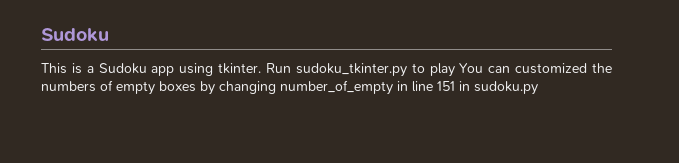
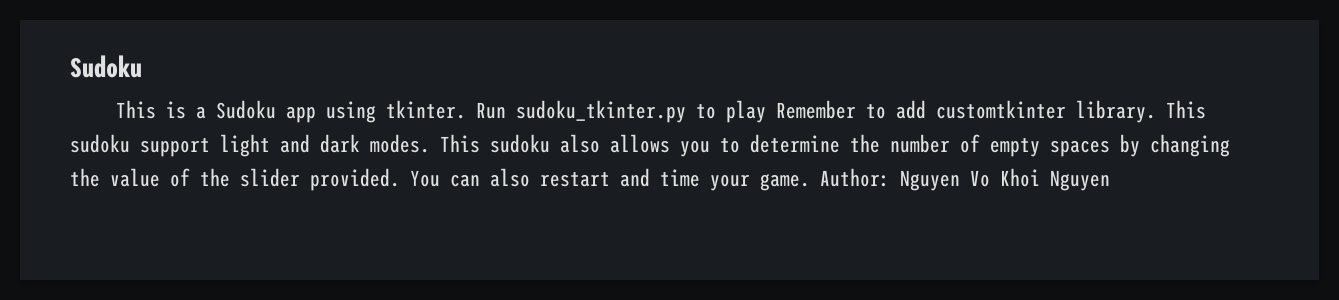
- Run sudoku_tkinter.py to play You can customized the numbers of empty boxes by changing number_of_empty in line 151 in sudoku.py
+ Run sudoku_tkinter.py to play Remember to add customtkinter library. This sudoku support light and dark modes. This sudoku also allows you to determine the number of empty spaces by changing the value of the slider provided. You can also restart and time your game. Author: Nguyen Vo Khoi Nguyen

